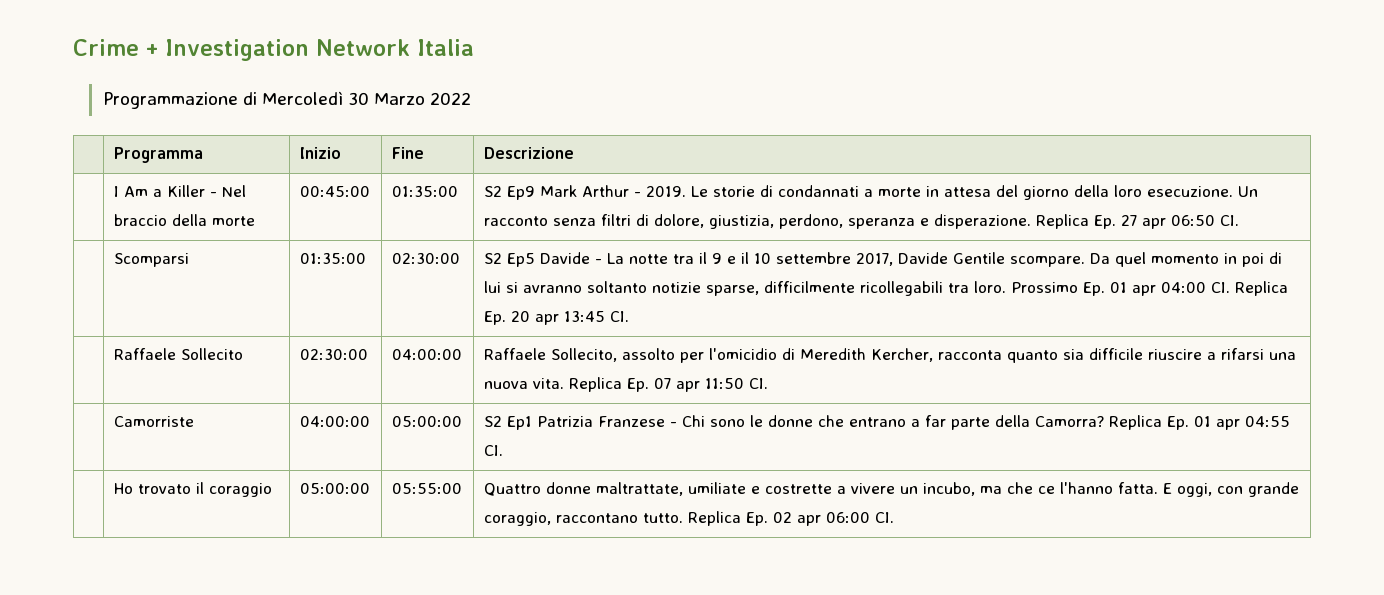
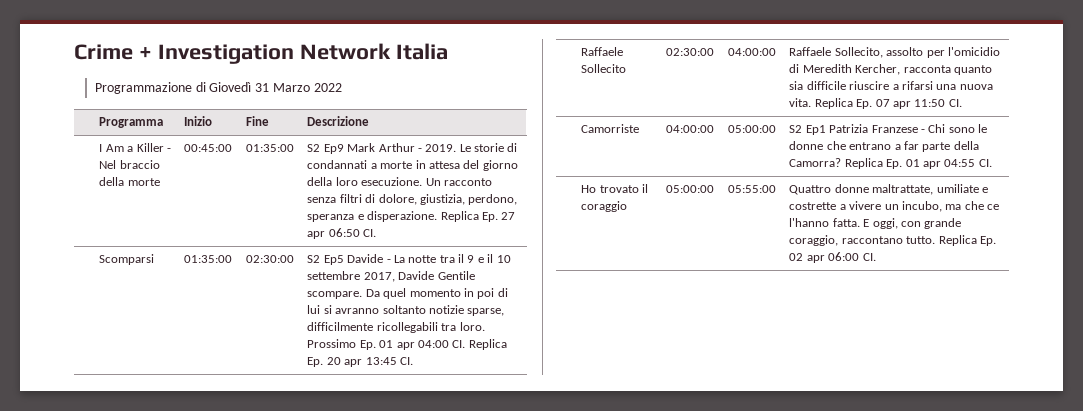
- Programmazione di Mercoledì 30 Marzo 2022
+ Programmazione di Giovedì 31 Marzo 2022

